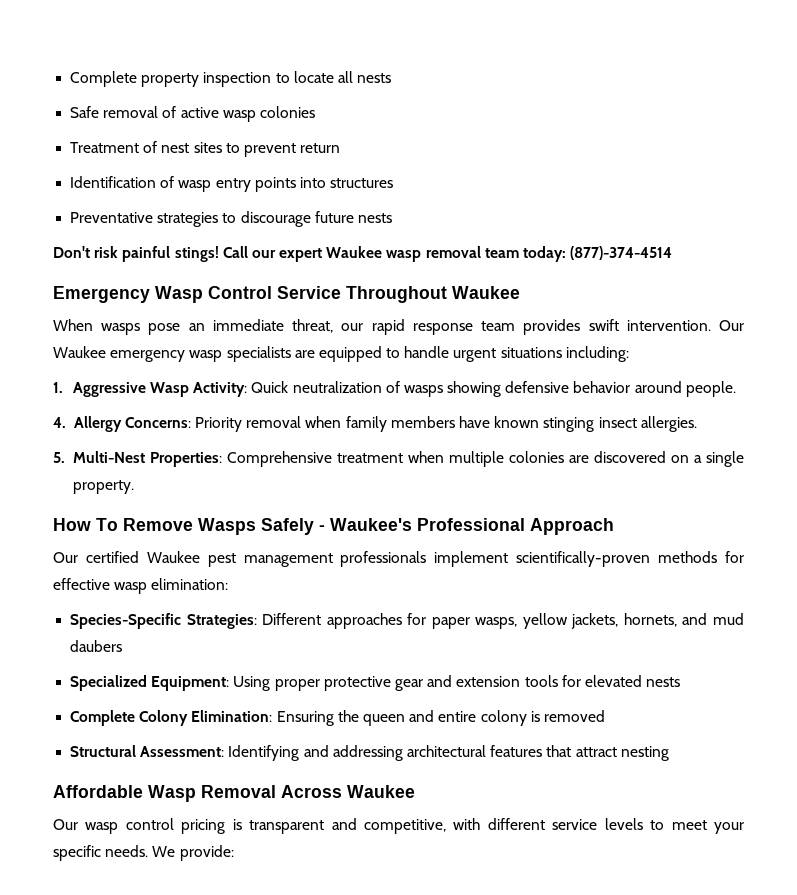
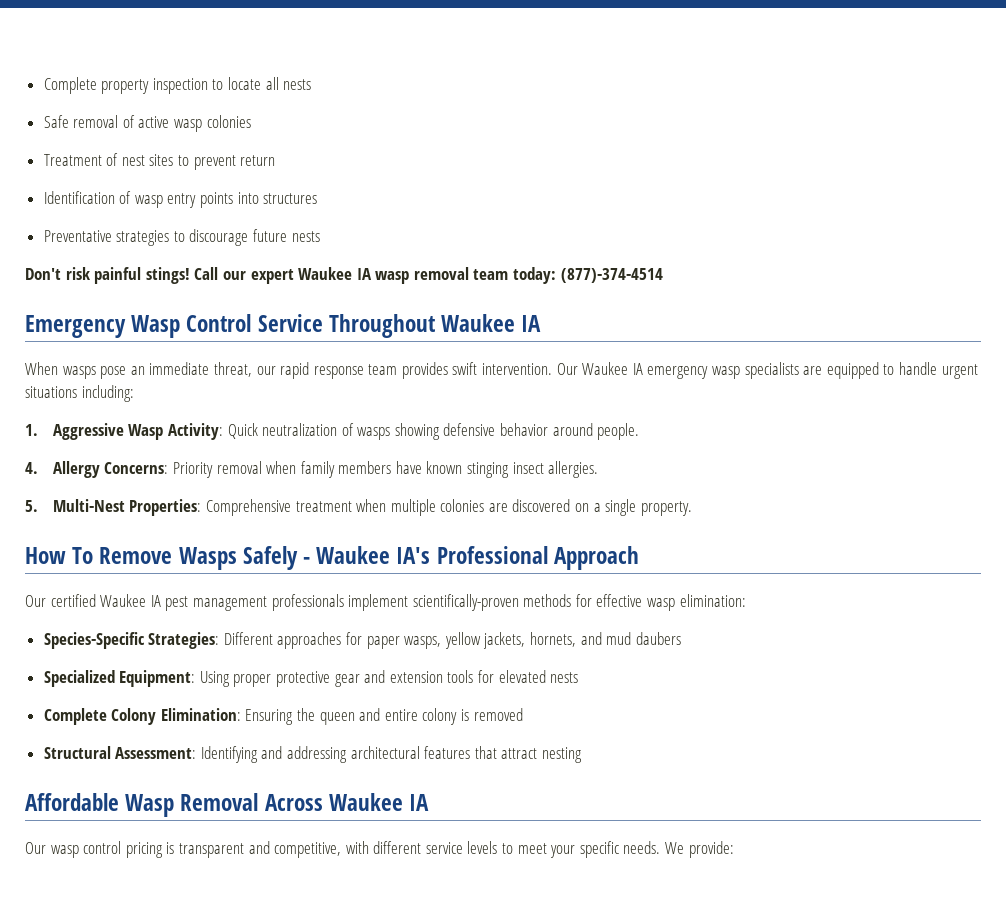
- Call our expert Waukee wasp removal team today: (877)-374-4514
+ Call our expert Waukee IA wasp removal team today: (877)-374-4514
- Emergency Wasp Control Service Throughout Waukee
+ Emergency Wasp Control Service Throughout Waukee IA
- Our Waukee emergency wasp specialists are equipped to handle urgent situations including:
+ Our Waukee IA emergency wasp specialists are equipped to handle urgent situations including:
- How To Remove Wasps Safely - Waukee's Professional Approach
+ How To Remove Wasps Safely - Waukee IA's Professional Approach
- Our certified Waukee pest management professionals implement scientifically-proven methods for effective wasp elimination:
+ Our certified Waukee IA pest management professionals implement scientifically-proven methods for effective wasp elimination:
- Affordable Wasp Removal Across Waukee
+ Affordable Wasp Removal Across Waukee IA

